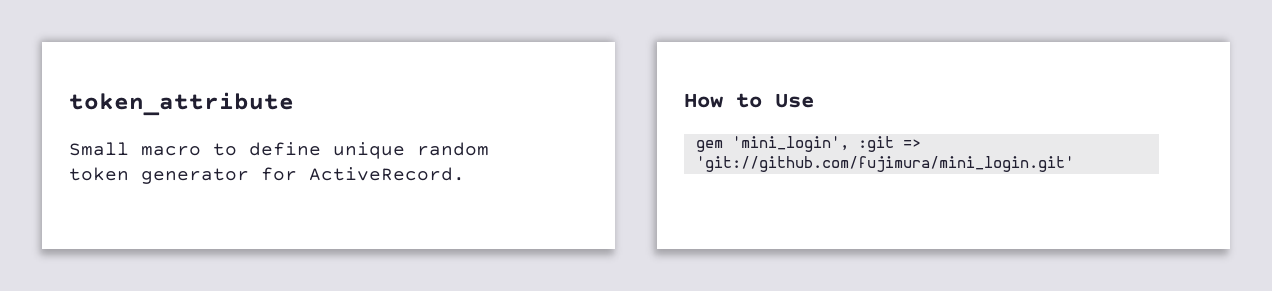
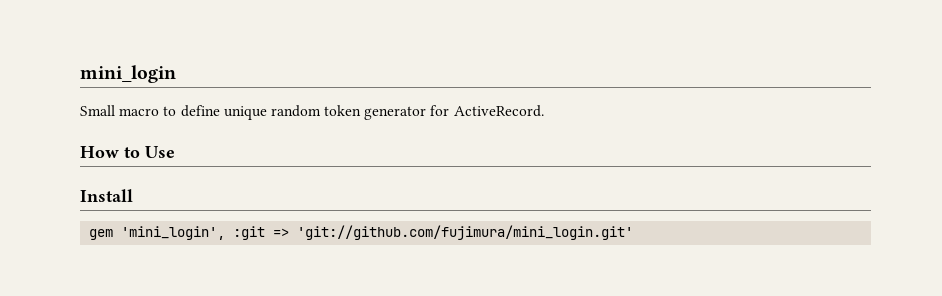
- token_attribute
+ mini_login
+ Install

